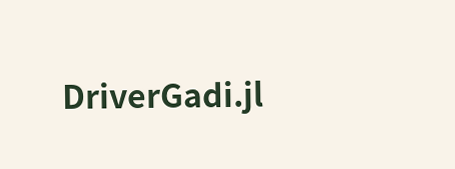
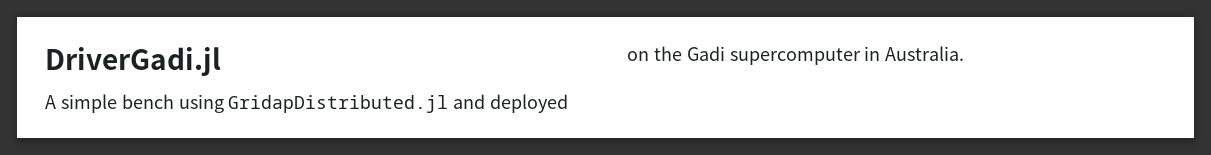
+ A simple bench using GridapDistributed.jl and deployed on the Gadi supercomputer in Australia.

